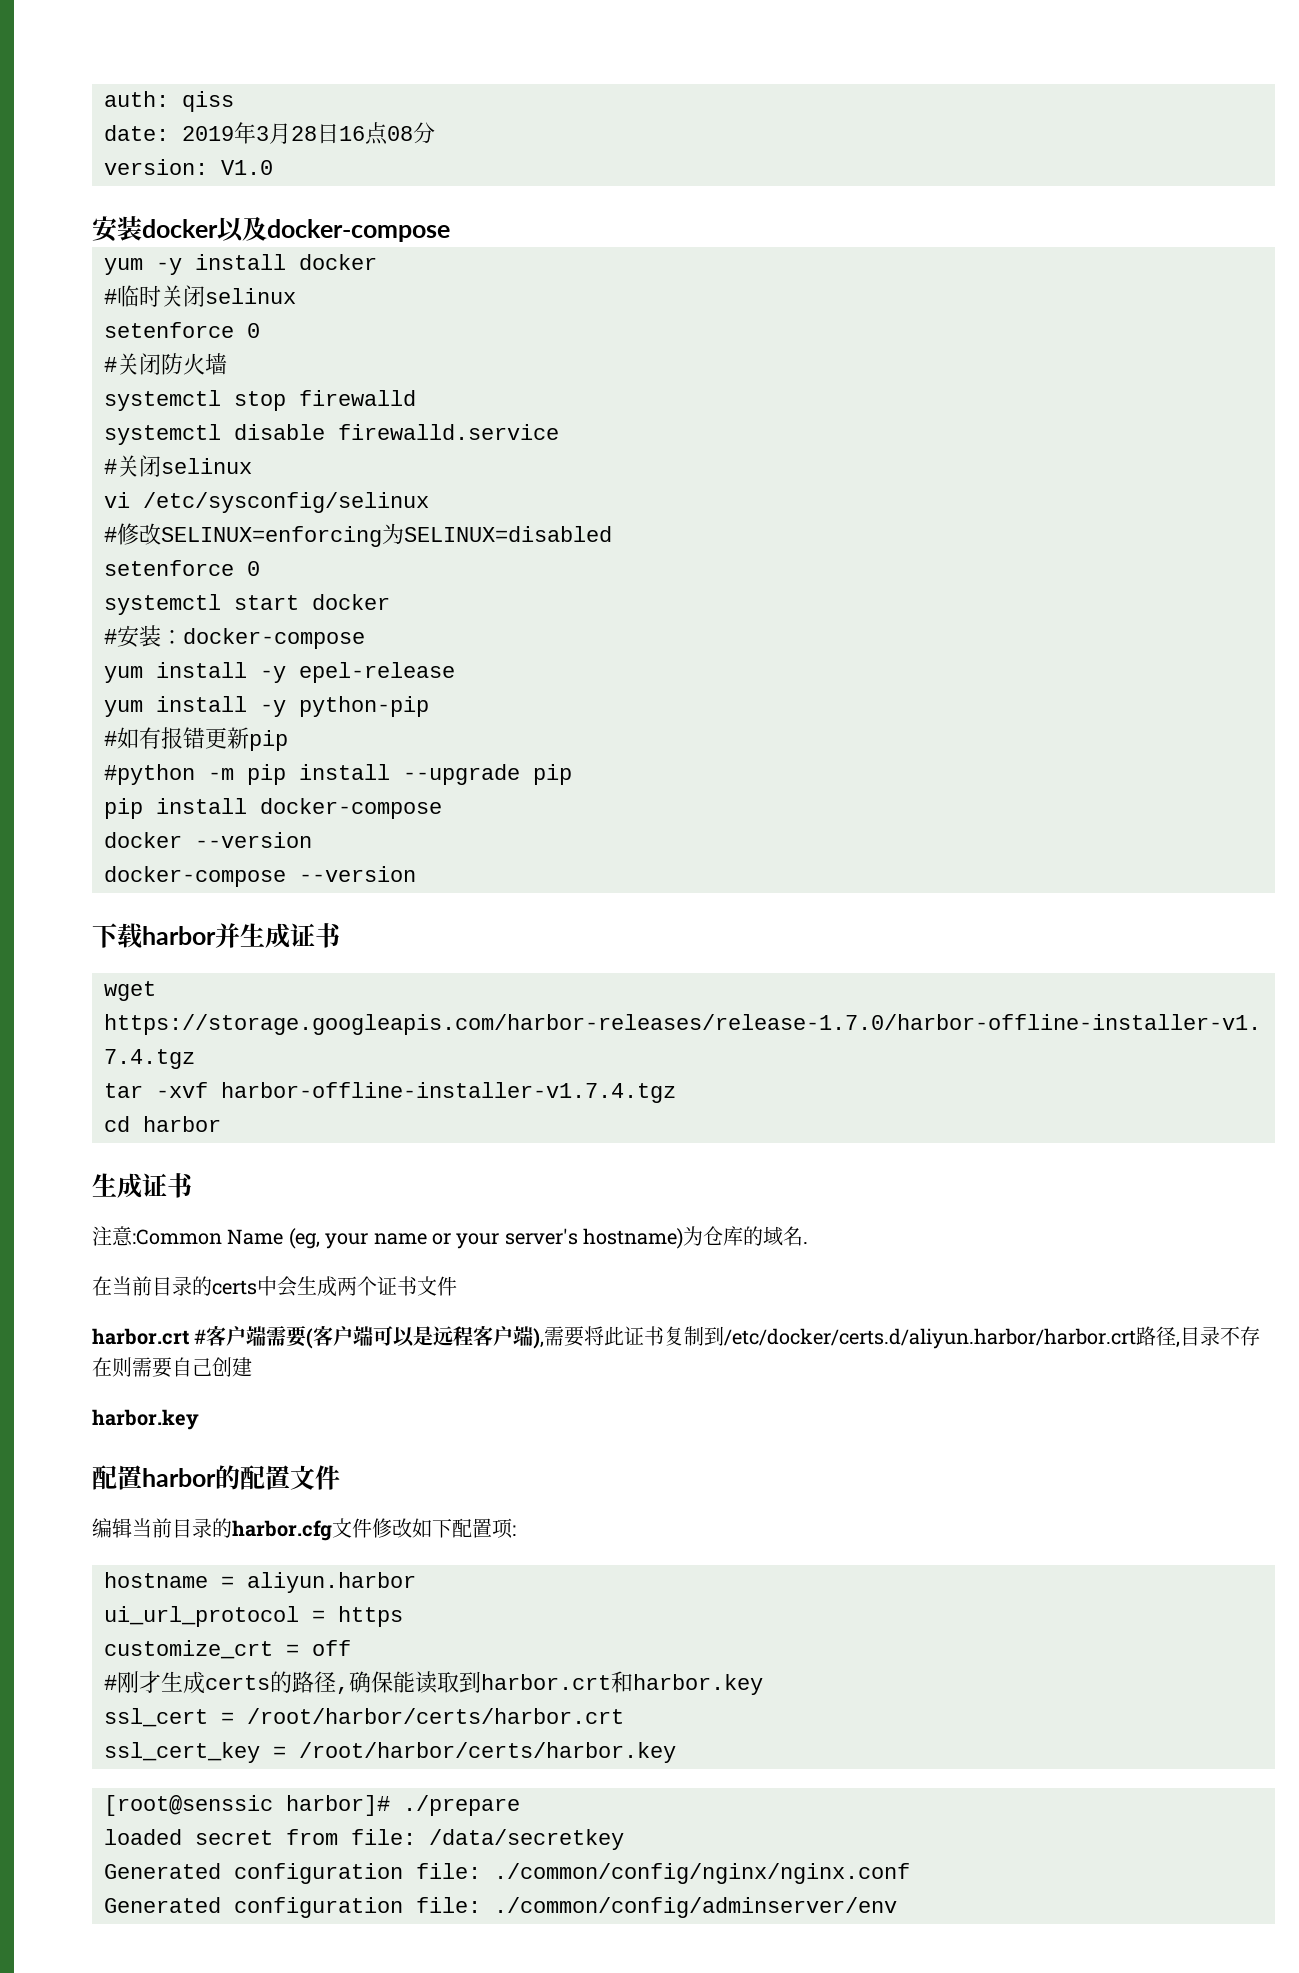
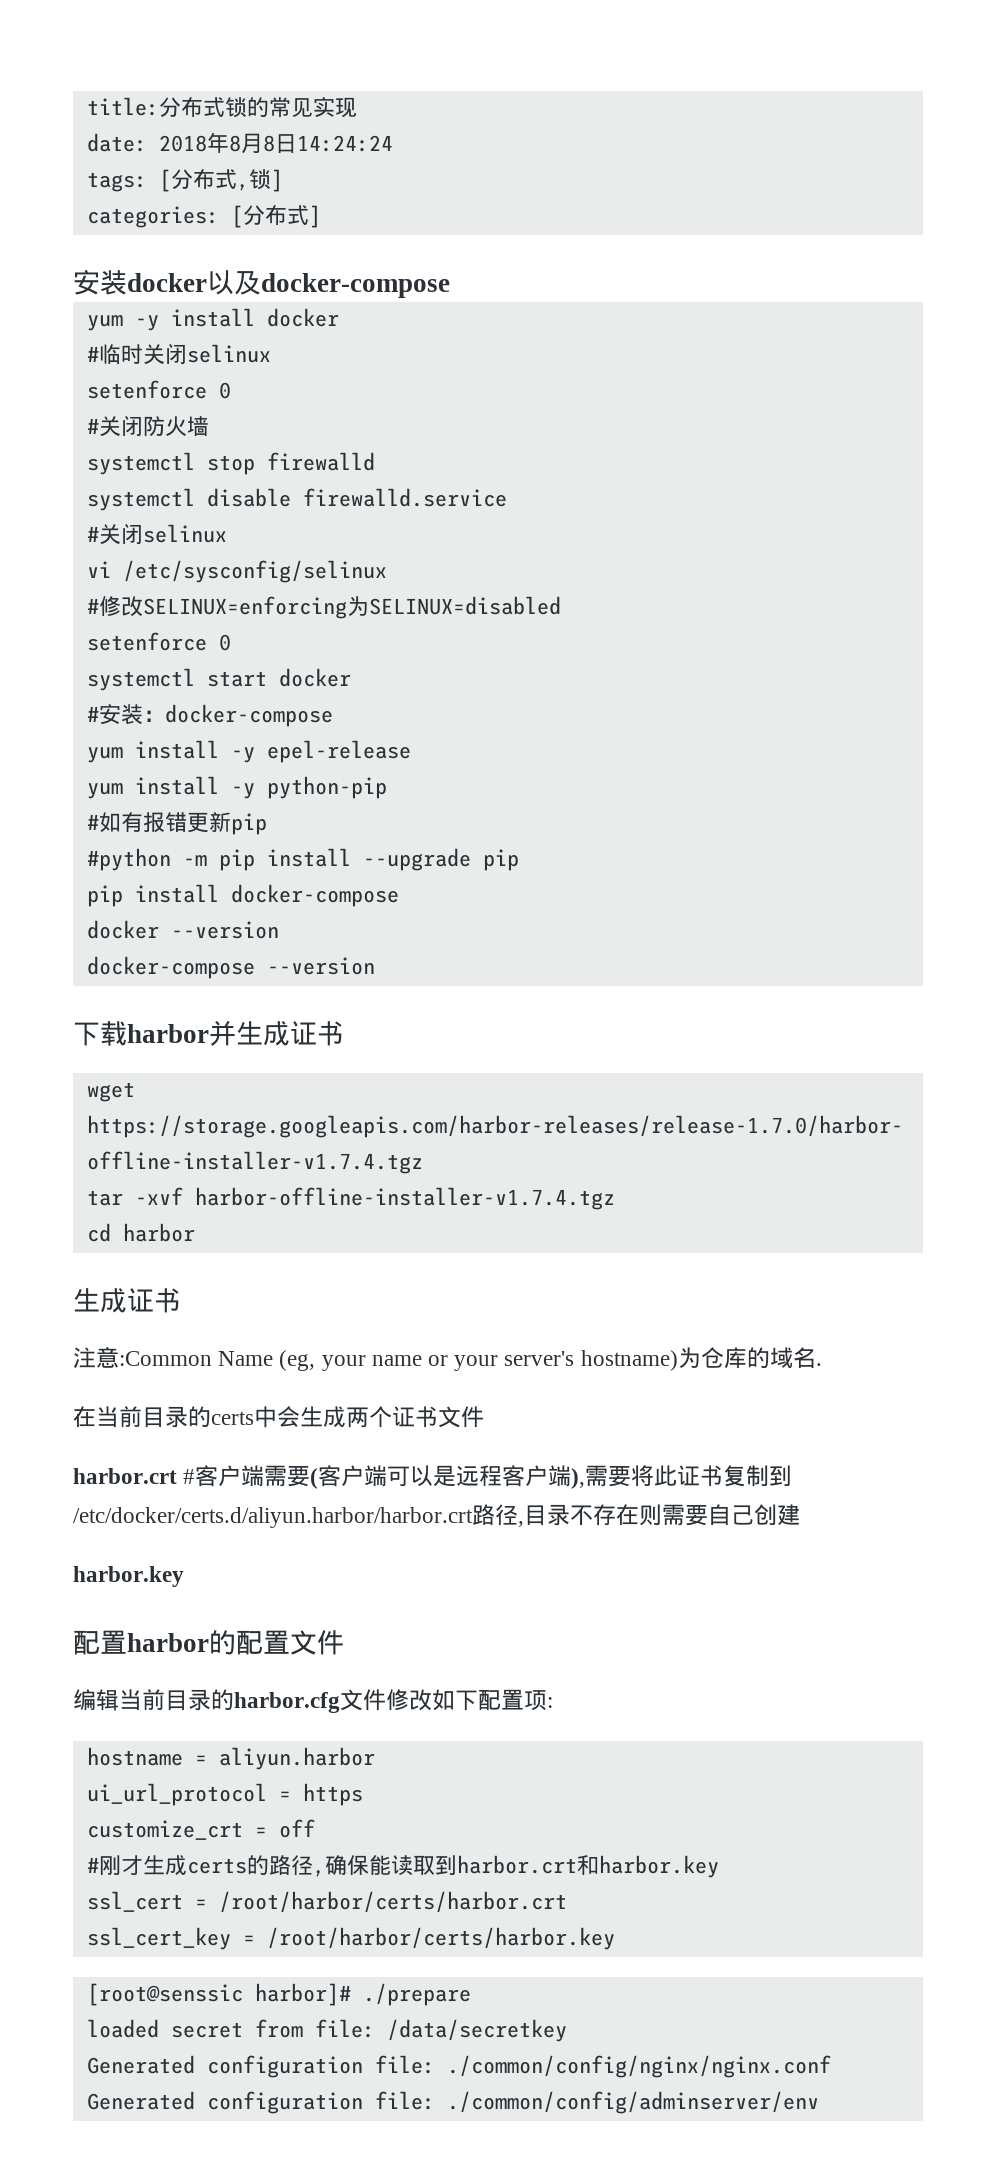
- auth: qiss
- date: 2019年3月28日16点08分
- version: V1.0
+ title:分布式锁的常见实现
+ date: 2018年8月8日14:24:24
+ tags: [分布式,锁]
+ categories: [分布式]

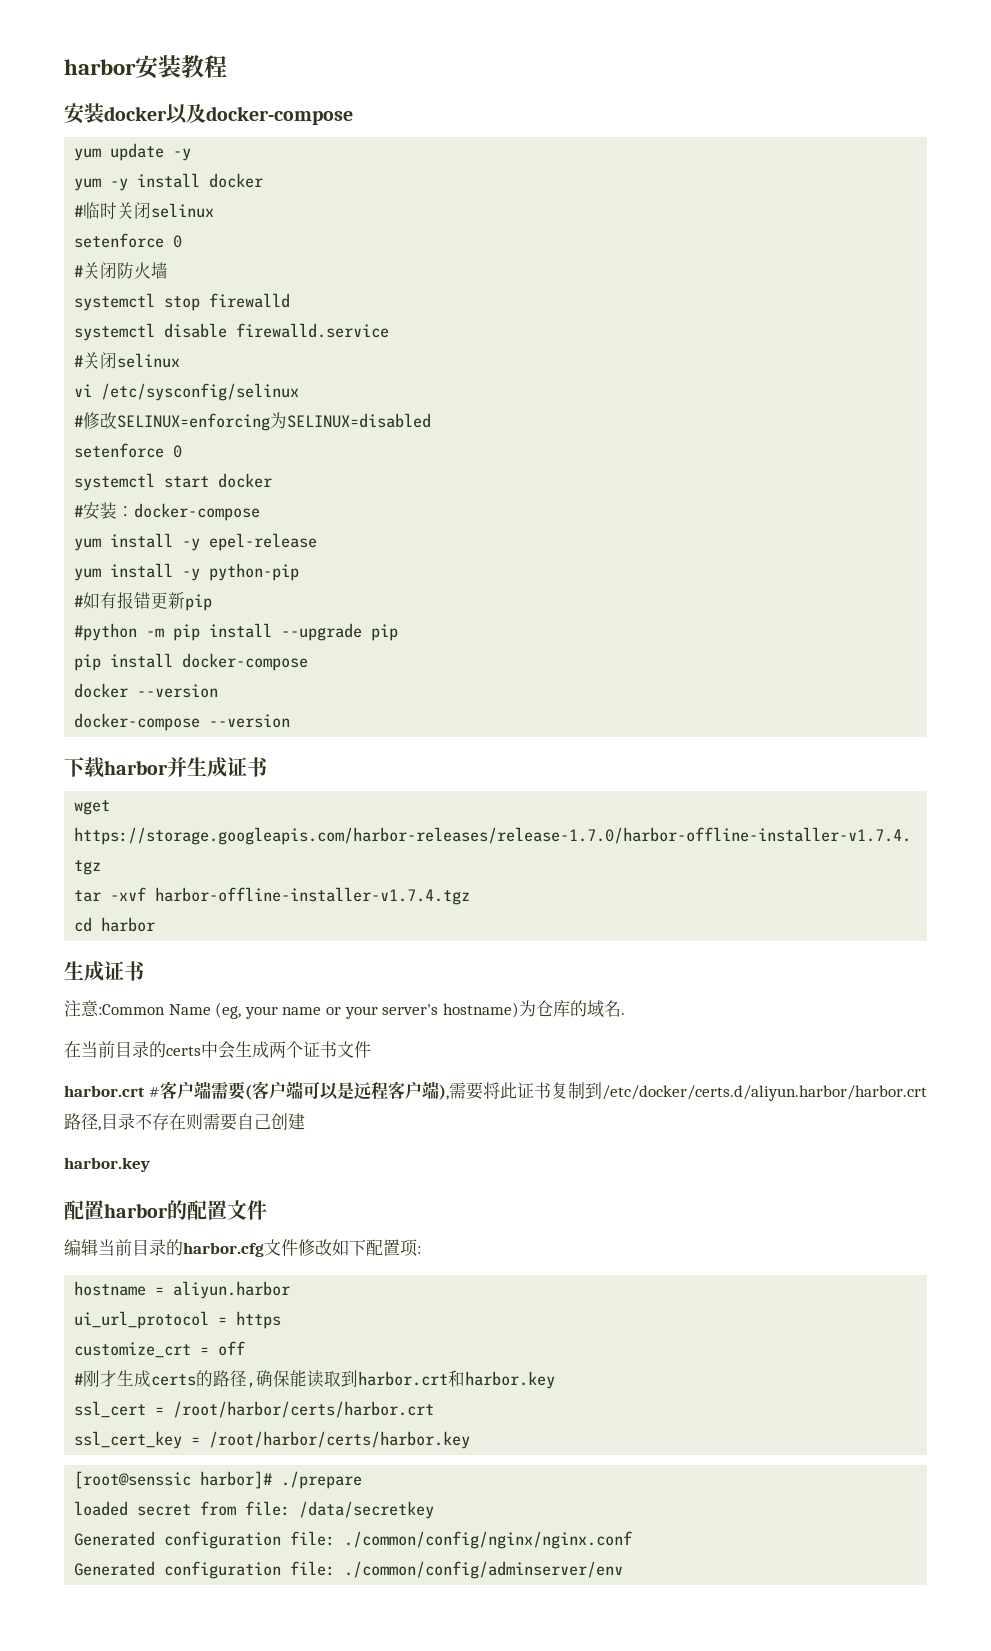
- title:分布式锁的常见实现
- date: 2018年8月8日14:24:24
- tags: [分布式,锁]
- categories: [分布式]
+ harbor安装教程
+ yum update -y

